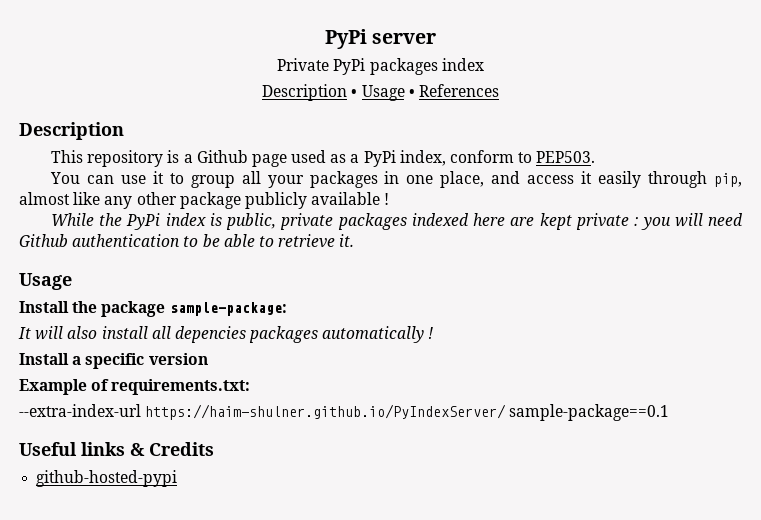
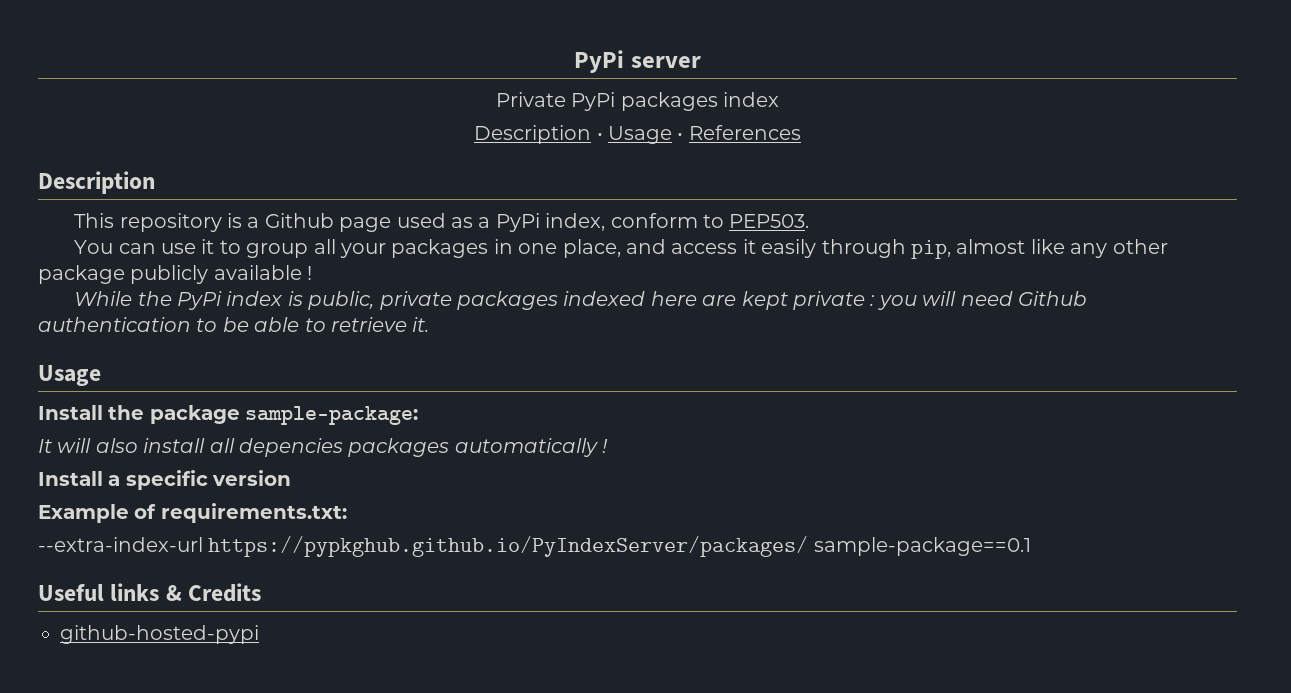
- --extra-index-url https://haim-shulner.github.io/PyIndexServer/ sample-package==0.1
+ --extra-index-url https://pypkghub.github.io/PyIndexServer/packages/ sample-package==0.1

